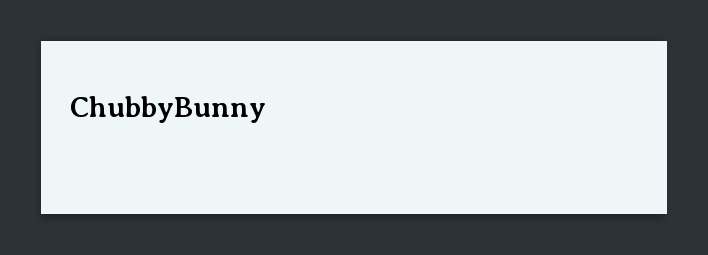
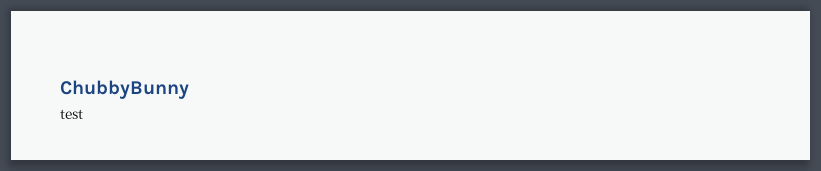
+ test

